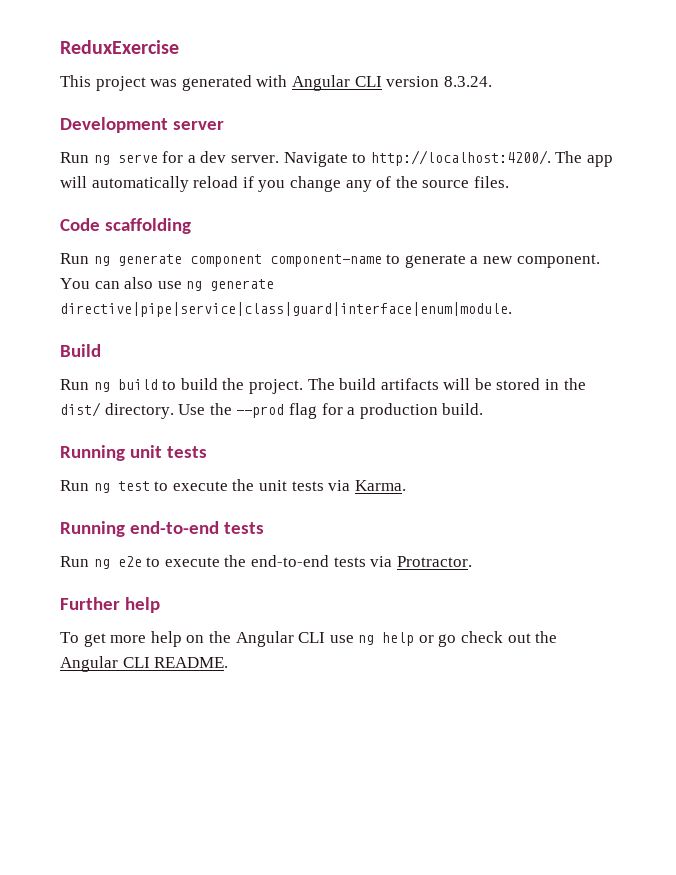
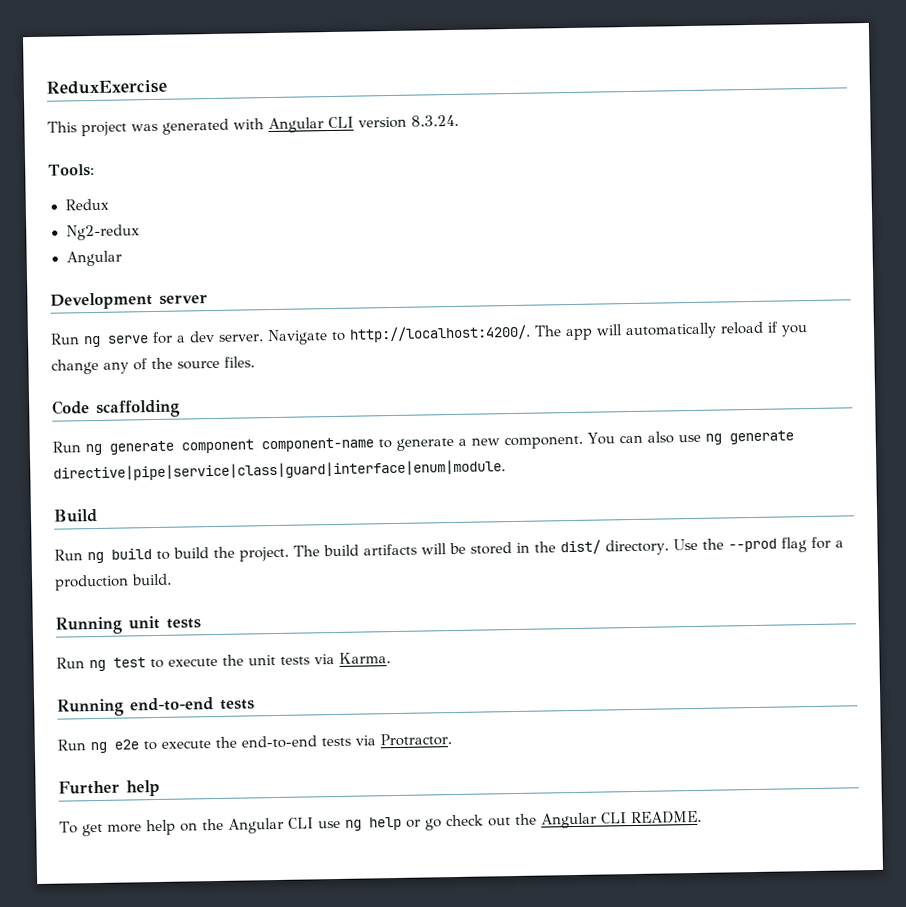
+ Tools:
+ Redux
+ Ng2-redux
+ Angular

